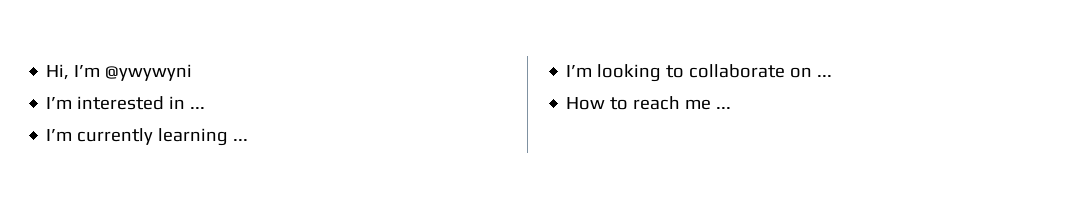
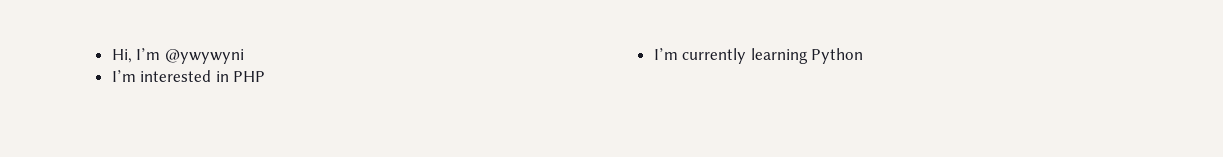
- I’m interested in ...
+ I’m interested in PHP
- I’m currently learning ...
- I’m looking to collaborate on ...
- How to reach me ...
+ I’m currently learning Python

